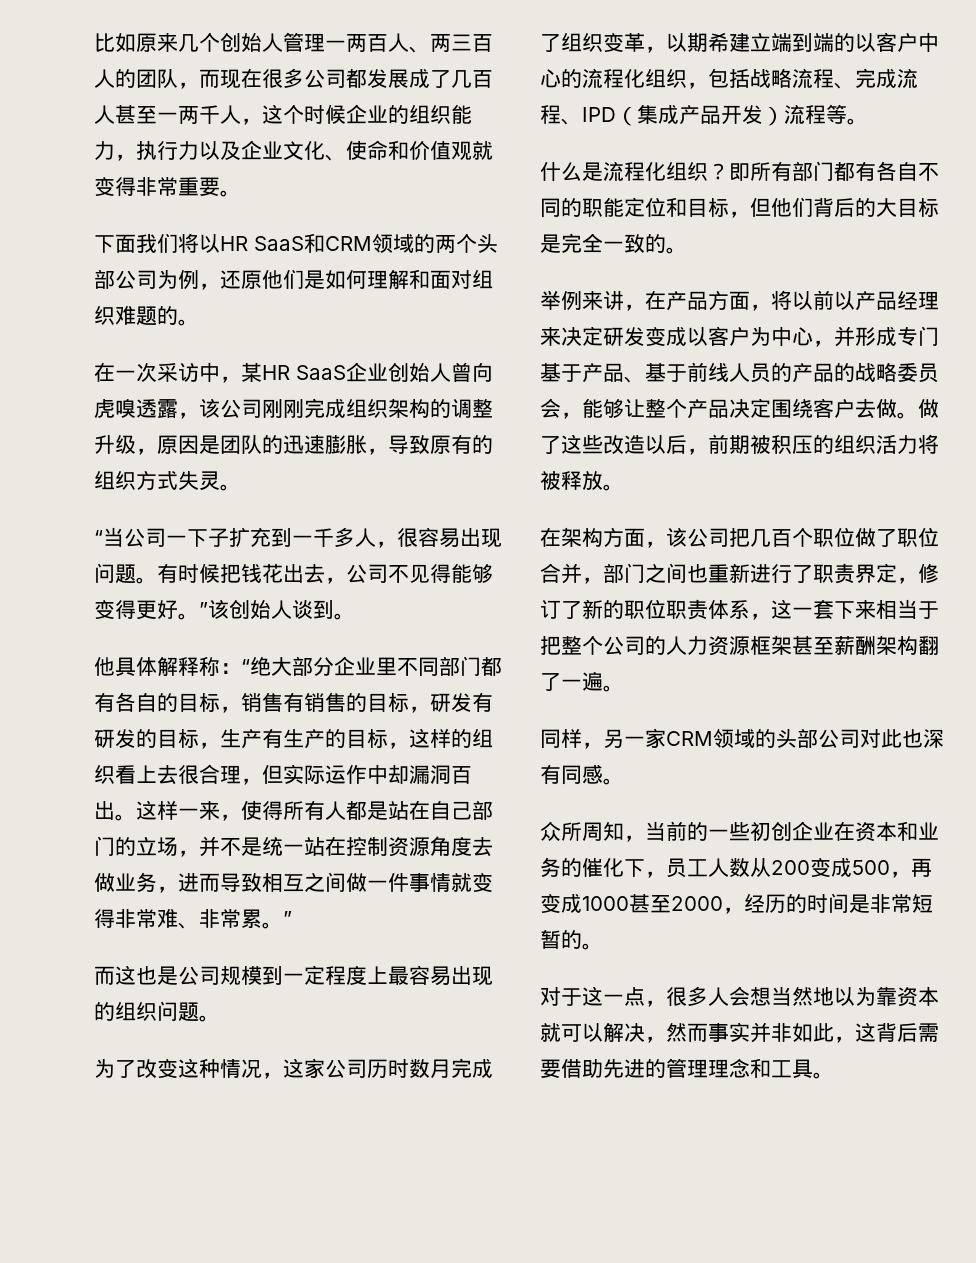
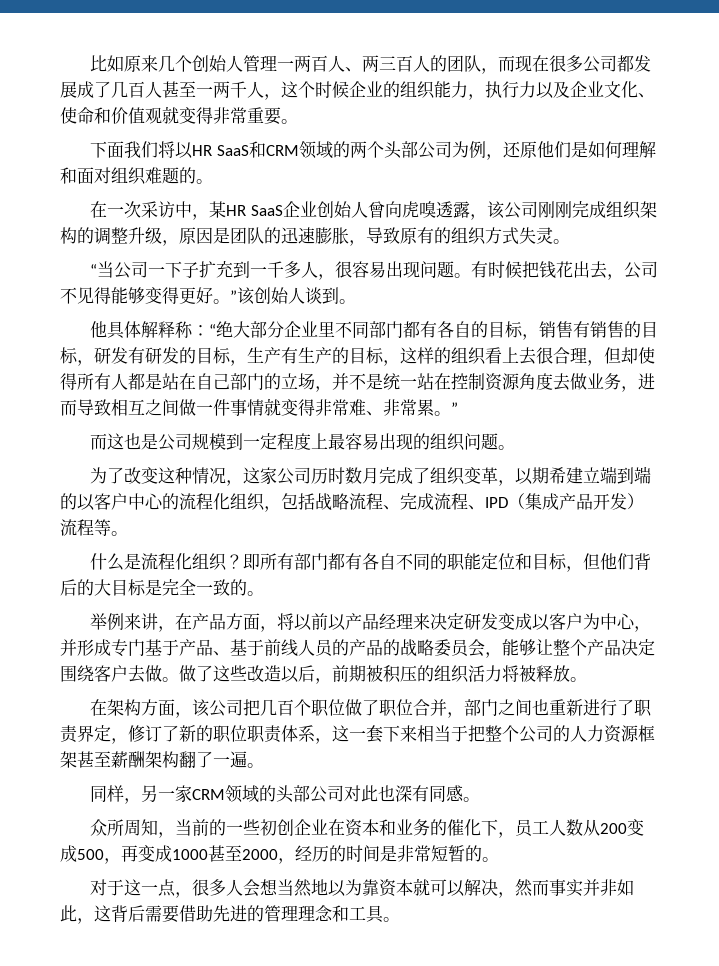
- “绝大部分企业里不同部门都有各自的目标，销售有销售的目标，研发有研发的目标，生产有生产的目标，这样的组织看上去很合理，但实际运作中却漏洞百出。这样一来，使得所有人都是站在自己部门的立场，并不是统一站在控制资源角度去做业务，进而导致相互之间做一件事情就变得非常难、非常累。”
+ “绝大部分企业里不同部门都有各自的目标，销售有销售的目标，研发有研发的目标，生产有生产的目标，这样的组织看上去很合理，但却使得所有人都是站在自己部门的立场，并不是统一站在控制资源角度去做业务，进而导致相互之间做一件事情就变得非常难、非常累。”

